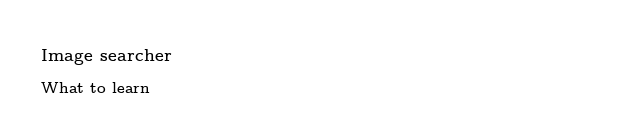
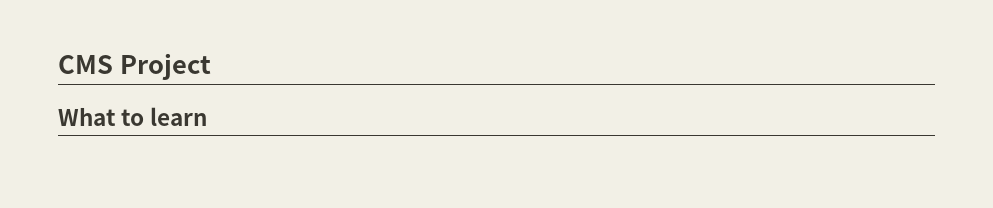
- Image searcher
+ CMS Project

